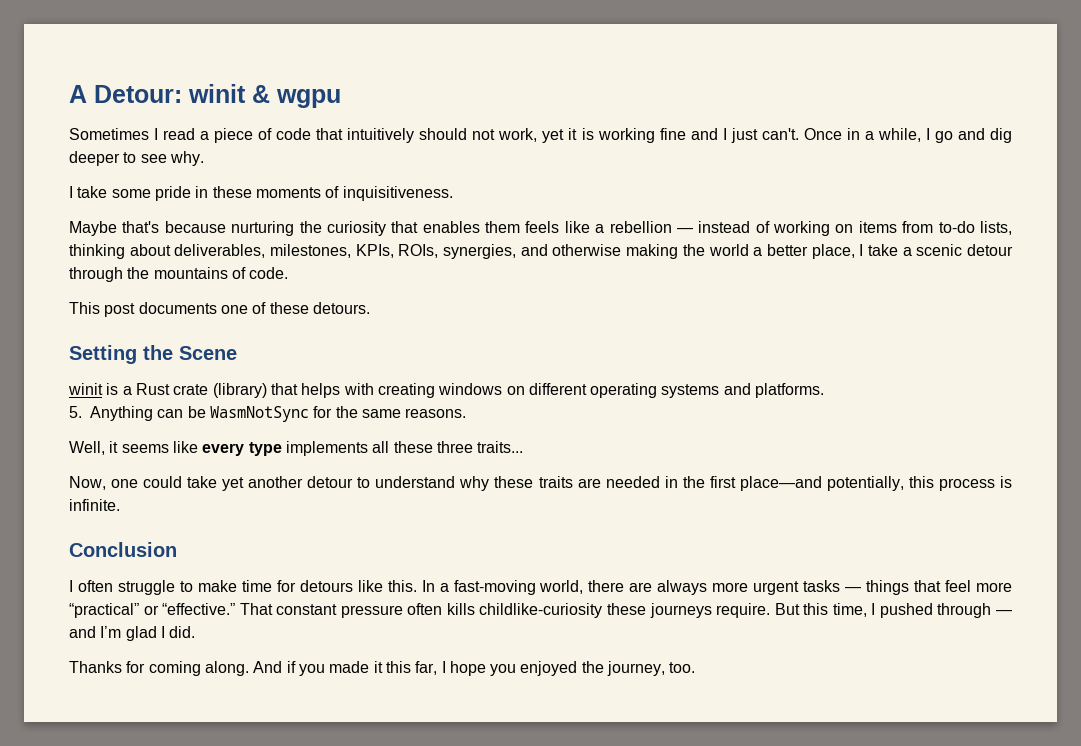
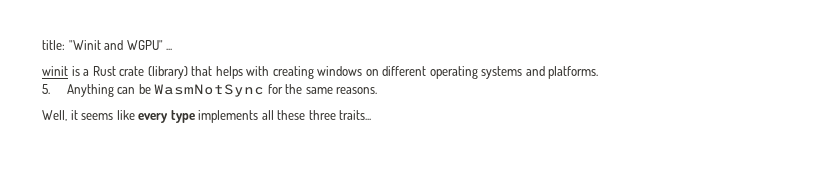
- A Detour: winit & wgpu
- Sometimes I read a piece of code that intuitively should not work, yet it is working fine and I just can't. Once in a while, I go and dig deeper to see why.
- I take some pride in these moments of inquisitiveness.
- Maybe that's because nurturing the curiosity that enables them feels like a rebellion — instead of working on items from to-do lists, thinking about deliverables, milestones, KPIs, ROIs, synergies, and otherwise making the world a better place, I take a scenic detour through the mountains of code.
- This post documents one of these detours.
- Setting the Scene
+ title: "Winit and WGPU" ...
- Now, one could take yet another detour to understand why these traits are needed in the first place—and potentially, this process is infinite.
- Conclusion
- I often struggle to make time for detours like this. In a fast-moving world, there are always more urgent tasks — things that feel more “practical” or “effective.” That constant pressure often kills childlike-curiosity these journeys require. But this time, I pushed through — and I’m glad I did.
- Thanks for coming along. And if you made it this far, I hope you enjoyed the journey, too.

